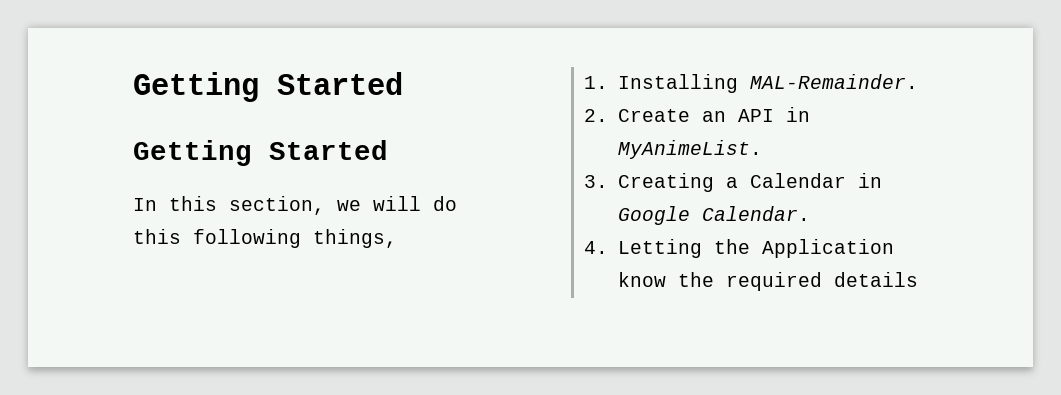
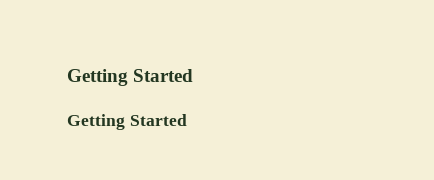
- In this section, we will do this following things,
- 1. Installing MAL-Remainder.
- 2. Create an API in MyAnimeList.
- 3. Creating a Calendar in Google Calendar.
- 4. Letting the Application know the required details

